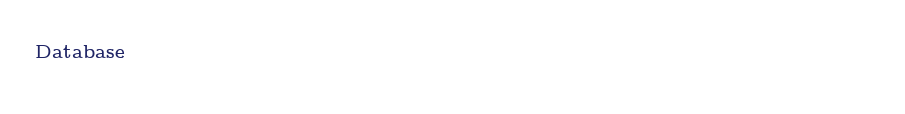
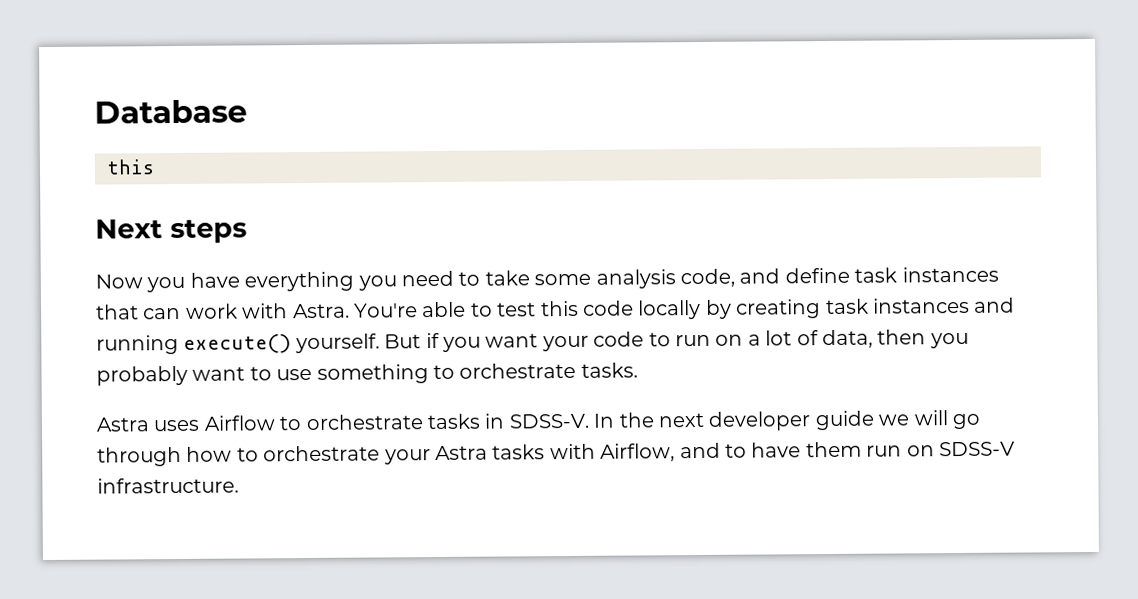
  Database
+ this
+ Next steps
+ Now you have everything you need to take some analysis code, and define task instances that can work with Astra. You're able to test this code locally by creating task instances and running execute() yourself. But if you want your code to run on a lot of data, then you probably want to use something to orchestrate tasks.
+ Astra uses Airflow to orchestrate tasks in SDSS-V. In the next developer guide we will go through how to orchestrate your Astra tasks with Airflow, and to have them run on SDSS-V infrastructure.

